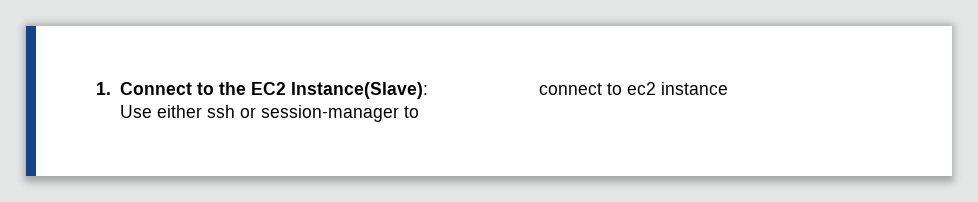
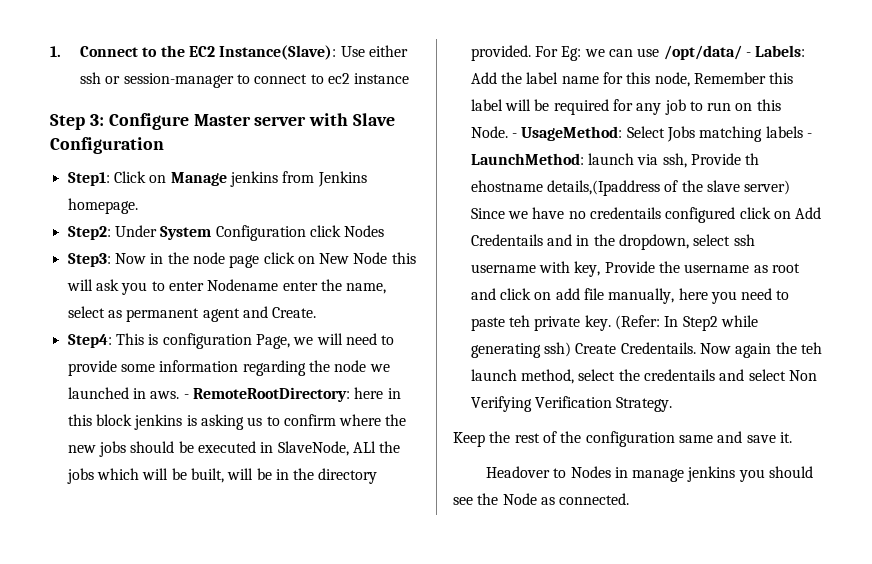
+ Step 3: Configure Master server with Slave Configuration
+ Step1: Click on Manage jenkins from Jenkins homepage.
+ Step2: Under System Configuration click Nodes
+ Step3: Now in the node page click on New Node this will ask you to enter Nodename enter the name, select as permanent agent and Create.
+ Step4: This is configuration Page, we will need to provide some information regarding the node we launched in aws. - RemoteRootDirectory: here in this block jenkins is asking us to confirm where the new jobs should be executed in SlaveNode, ALl the jobs which will be built, will be in the directory provided. For Eg: we can use /opt/data/ - Labels: Add the label name for this node, Remember this label will be required for any job to run on this Node. - UsageMethod: Select Jobs matching labels - LaunchMethod: launch via ssh, Provide th ehostname details,(Ipaddress of the slave server) Since we have no credentails configured click on Add Credentails and in the dropdown, select ssh username with key, Provide the username as root and click on add file manually, here you need to paste teh private key. (Refer: In Step2 while generating ssh) Create Credentails. Now again the teh launch method, select the credentails and select Non Verifying Verification Strategy.
+ Keep the rest of the configuration same and save it.
+ Headover to Nodes in manage jenkins you should see the Node as connected.

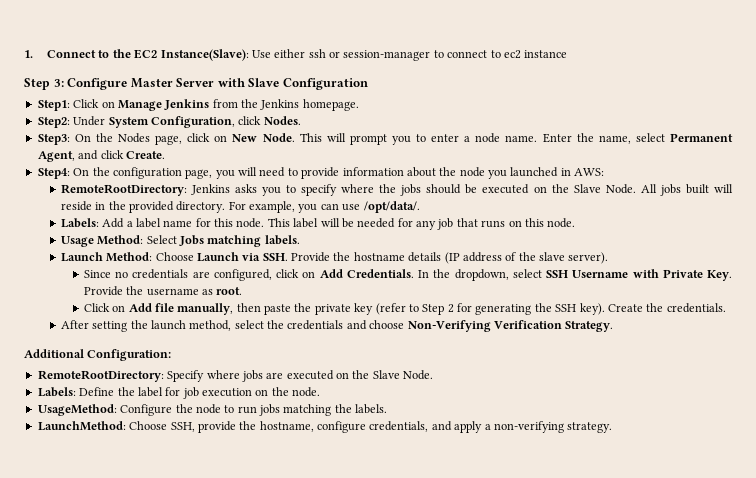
- Step 3: Configure Master server with Slave Configuration
+ Step 3: Configure Master Server with Slave Configuration
- Step1: Click on Manage jenkins from Jenkins homepage.
+ Step1: Click on Manage Jenkins from the Jenkins homepage.
- Step2: Under System Configuration click Nodes
- Step3: Now in the node page click on New Node this will ask you to enter Nodename enter the name, select as permanent agent and Create.
- Step4: This is configuration Page, we will need to provide some information regarding the node we launched in aws. - RemoteRootDirectory: here in this block jenkins is asking us to confirm where the new jobs should be executed in SlaveNode, ALl the jobs which will be built, will be in the directory provided. For Eg: we can use /opt/data/ - Labels: Add the label name for this node, Remember this label will be required for any job to run on this Node. - UsageMethod: Select Jobs matching labels - LaunchMethod: launch via ssh, Provide th ehostname details,(Ipaddress of the slave server) Since we have no credentails configured click on Add Credentails and in the dropdown, select ssh username with key, Provide the username as root and click on add file manually, here you need to paste teh private key. (Refer: In Step2 while generating ssh) Create Credentails. Now again the teh launch method, select the credentails and select Non Verifying Verification Strategy.
- Keep the rest of the configuration same and save it.
- Headover to Nodes in manage jenkins you should see the Node as connected.
+ Step2: Under System Configuration, click Nodes.
+ Step3: On the Nodes page, click on New Node. This will prompt you to enter a node name. Enter the name, select Permanent Agent, and click Create.
+ Step4: On the configuration page, you will need to provide information about the node you launched in AWS:
+ RemoteRootDirectory: Jenkins asks you to specify where the jobs should be executed on the Slave Node. All jobs built will reside in the provided directory. For example, you can use /opt/data/.
+ Labels: Add a label name for this node. This label will be needed for any job that runs on this node.
+ Usage Method: Select Jobs matching labels.
+ Launch Method: Choose Launch via SSH. Provide the hostname details (IP address of the slave server).
+ Since no credentials are configured, click on Add Credentials. In the dropdown, select SSH Username with Private Key. Provide the username as root.
+ Click on Add file manually, then paste the private key (refer to Step 2 for generating the SSH key). Create the credentials.
+ After setting the launch method, select the credentials and choose Non-Verifying Verification Strategy.
+ Additional Configuration:
+ RemoteRootDirectory: Specify where jobs are executed on the Slave Node.
+ Labels: Define the label for job execution on the node.
+ UsageMethod: Configure the node to run jobs matching the labels.
+ LaunchMethod: Choose SSH, provide the hostname, configure credentials, and apply a non-verifying strategy.

